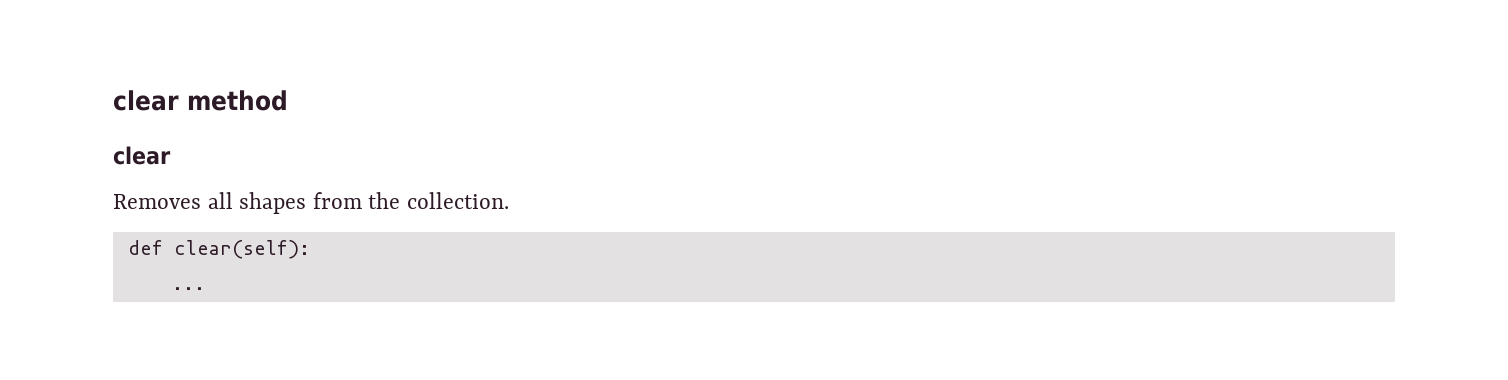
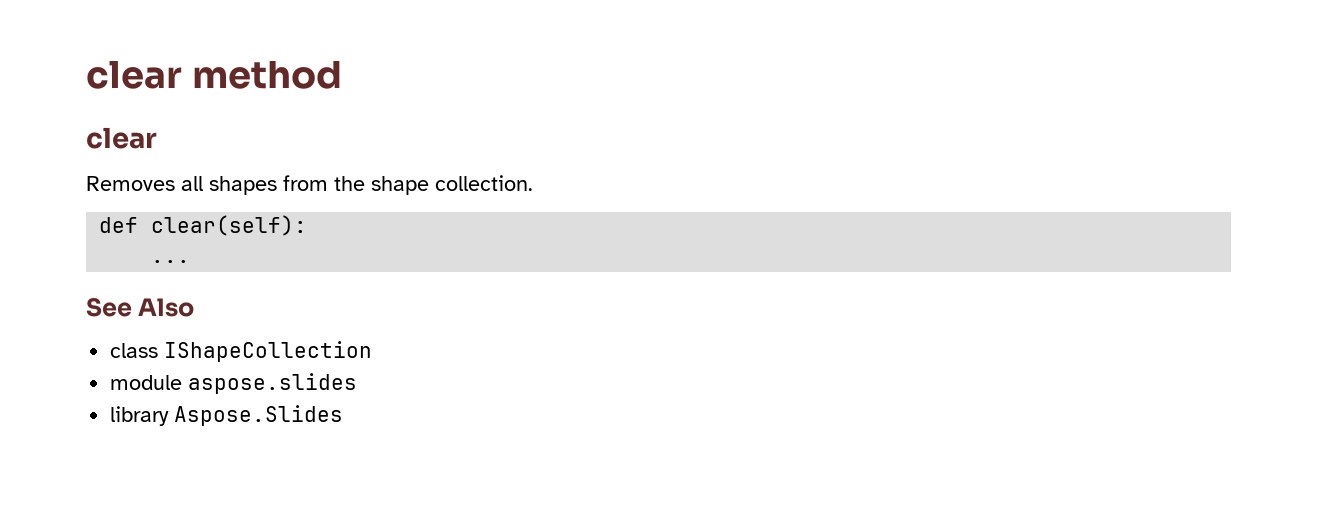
- Removes all shapes from the collection.
+ Removes all shapes from the shape collection.
+ See Also
+ class IShapeCollection
+ module aspose.slides
+ library Aspose.Slides

